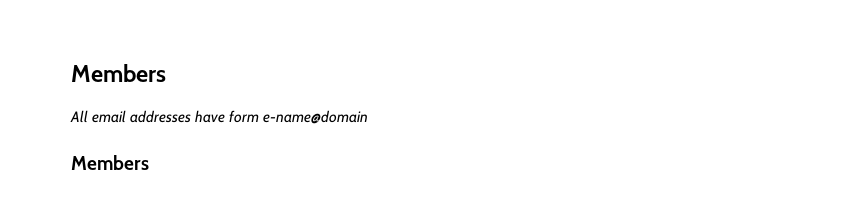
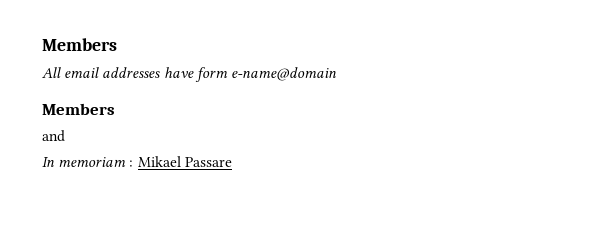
+ and
+ In memoriam : Mikael Passare

